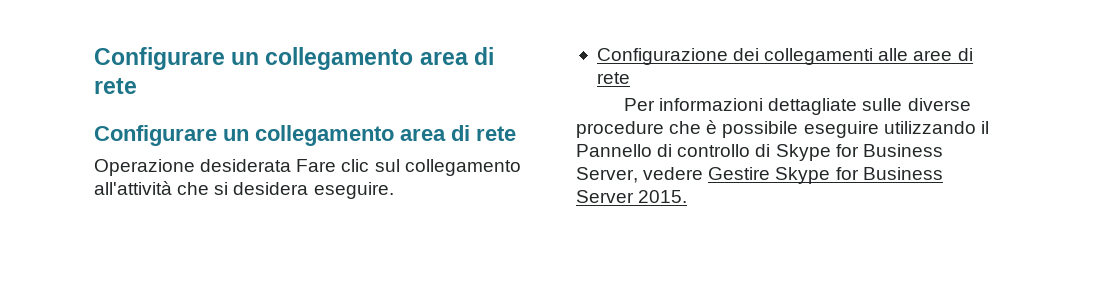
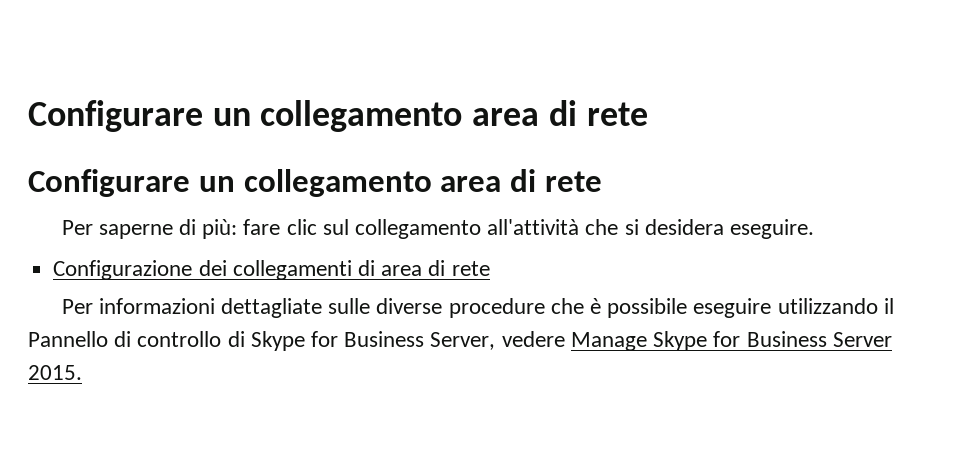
- Operazione desiderata Fare clic sul collegamento all'attività che si desidera eseguire.
+ Per saperne di più: fare clic sul collegamento all'attività che si desidera eseguire.
- Configurazione dei collegamenti alle aree di rete
+ Configurazione dei collegamenti di area di rete
- Per informazioni dettagliate sulle diverse procedure che è possibile eseguire utilizzando il Pannello di controllo di Skype for Business Server, vedere Gestire Skype for Business Server 2015.
+ Per informazioni dettagliate sulle diverse procedure che è possibile eseguire utilizzando il Pannello di controllo di Skype for Business Server, vedere Manage Skype for Business Server 2015.

